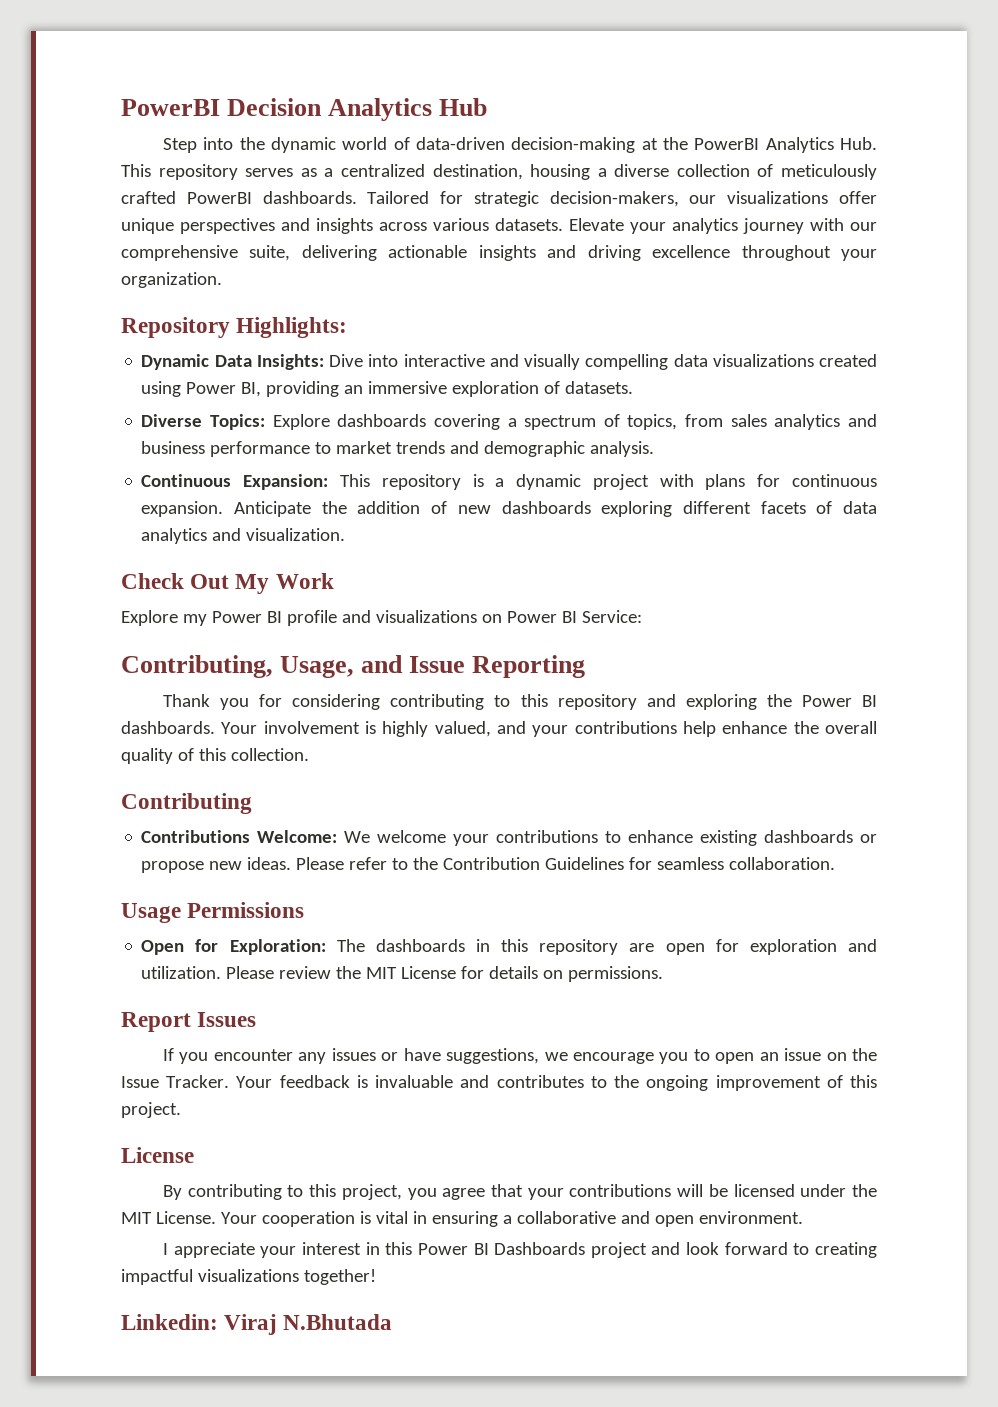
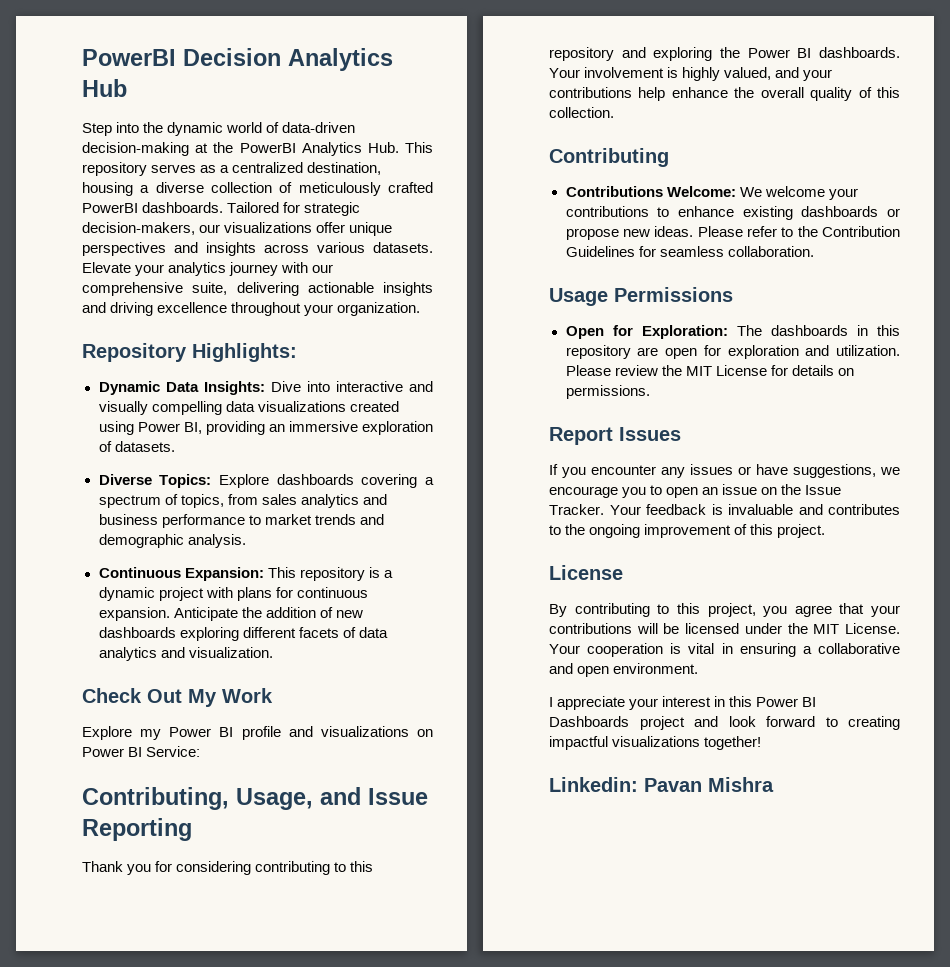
- Linkedin: Viraj N.Bhutada
+ Linkedin: Pavan Mishra

